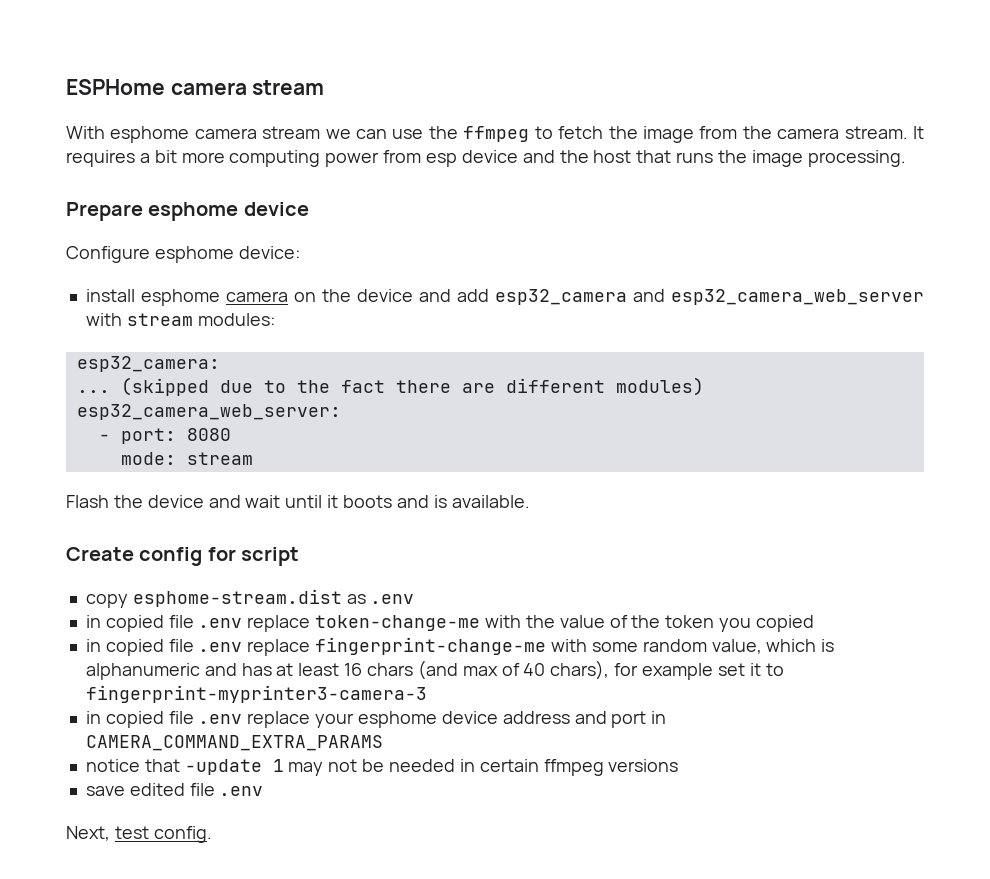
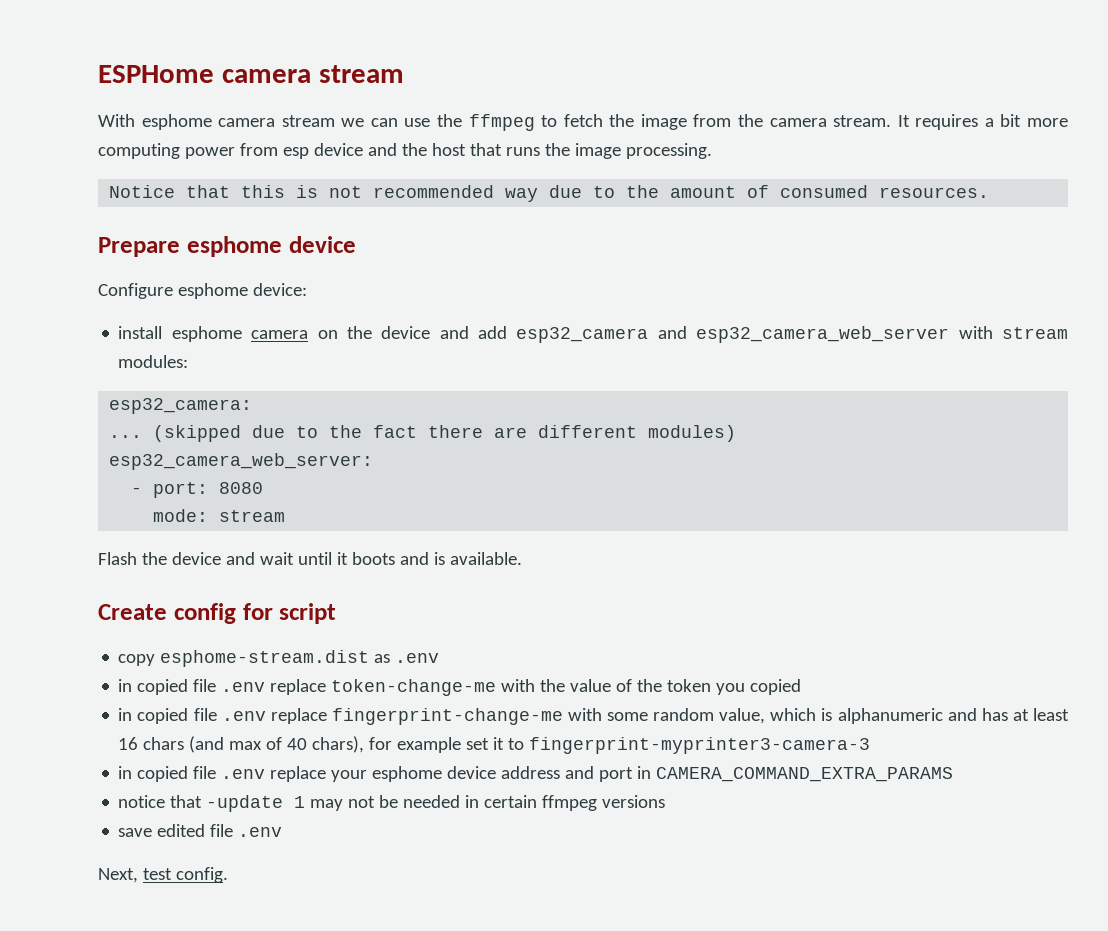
+ Notice that this is not recommended way due to the amount of consumed resources.

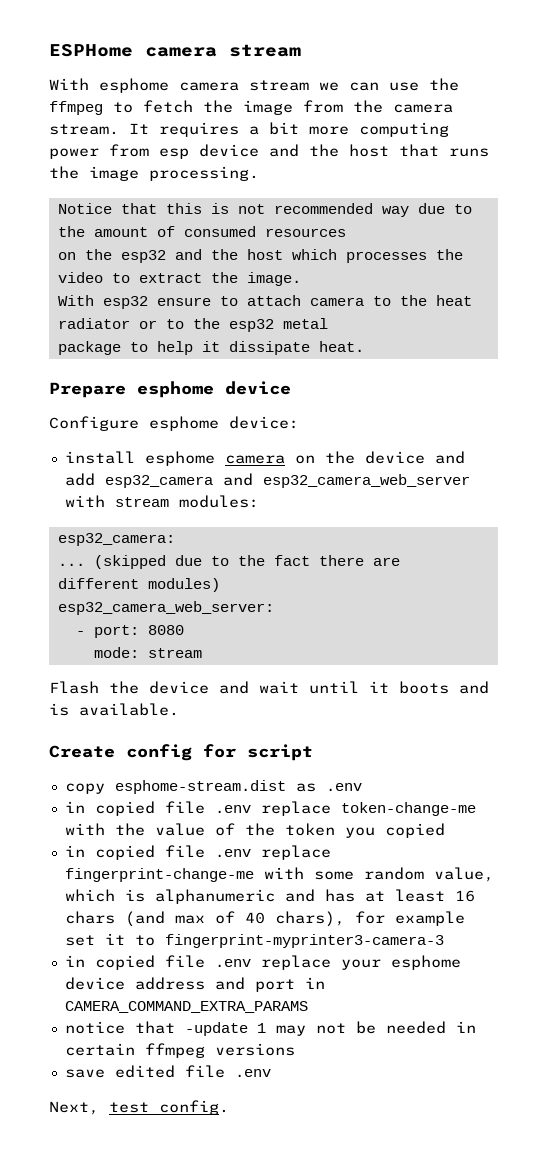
- Notice that this is not recommended way due to the amount of consumed resources.
+ Notice that this is not recommended way due to the amount of consumed resources
+ on the esp32 and the host which processes the video to extract the image.
+ With esp32 ensure to attach camera to the heat radiator or to the esp32 metal
+ package to help it dissipate heat.

